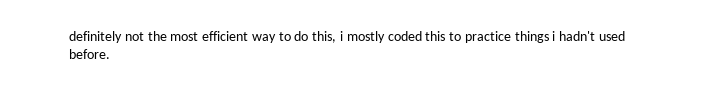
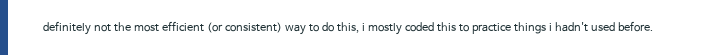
- definitely not the most efficient way to do this, i mostly coded this to practice things i hadn't used before.
+ definitely not the most efficient (or consistent) way to do this, i mostly coded this to practice things i hadn't used before.

